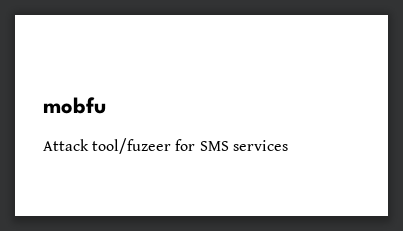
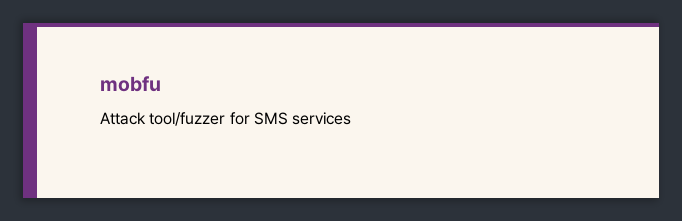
- Attack tool/fuzeer for SMS services
+ Attack tool/fuzzer for SMS services

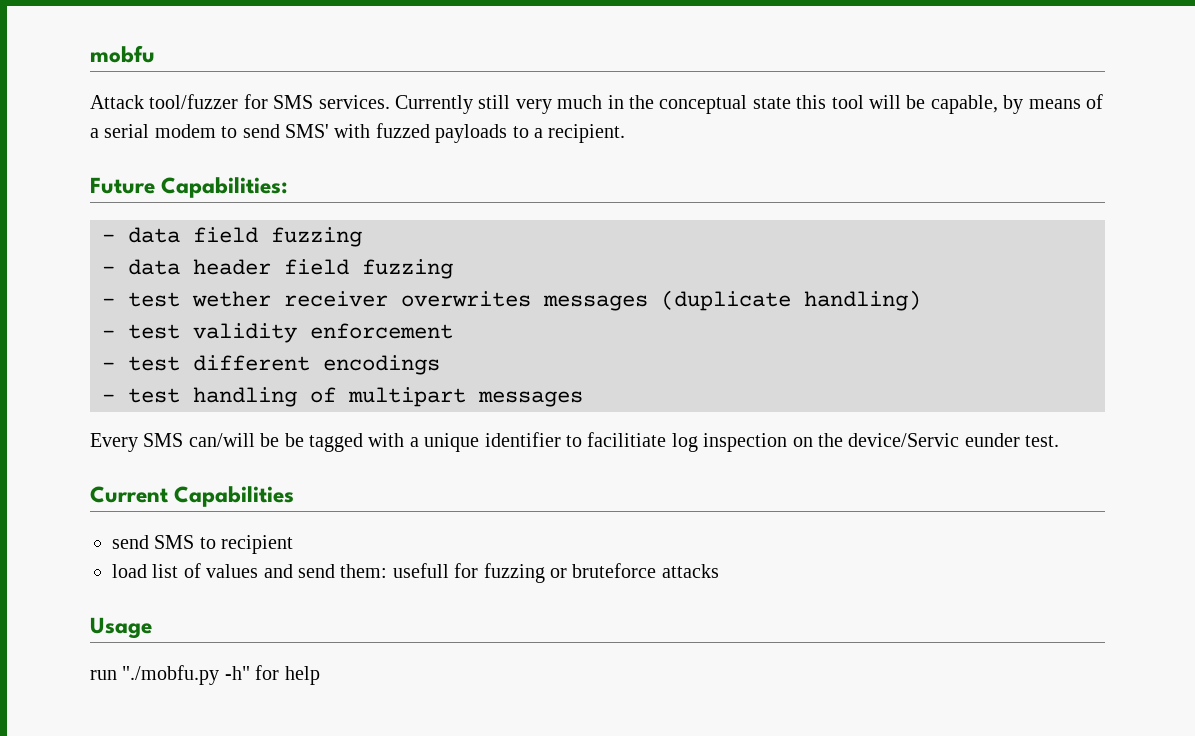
- Attack tool/fuzzer for SMS services
+ Attack tool/fuzzer for SMS services. Currently still very much in the conceptual state this tool will be capable, by means of a serial modem to send SMS' with fuzzed payloads to a recipient.
+ Future Capabilities:
+ - data field fuzzing
+ - data header field fuzzing
+ - test wether receiver overwrites messages (duplicate handling)
+ - test validity enforcement
+ - test different encodings
+ - test handling of multipart messages
+ Every SMS can/will be be tagged with a unique identifier to facilitiate log inspection on the device/Servic eunder test.
+ Current Capabilities
+ send SMS to recipient
+ load list of values and send them: usefull for fuzzing or bruteforce attacks
+ Usage
+ run "./mobfu.py -h" for help

